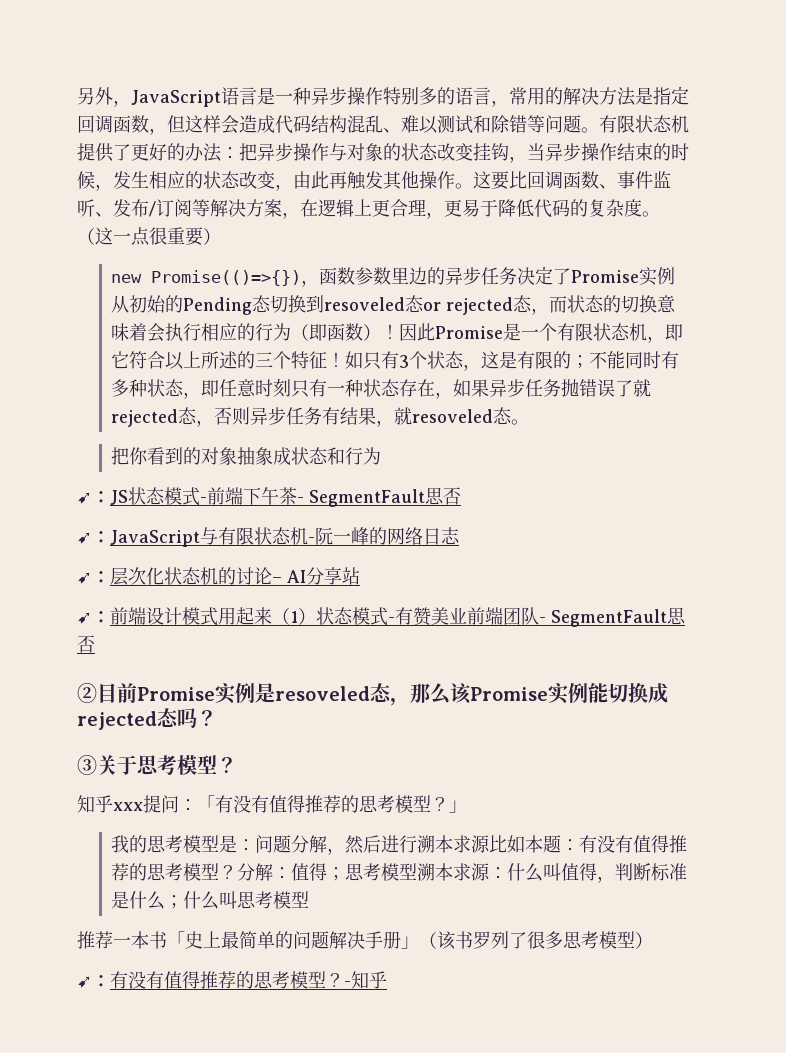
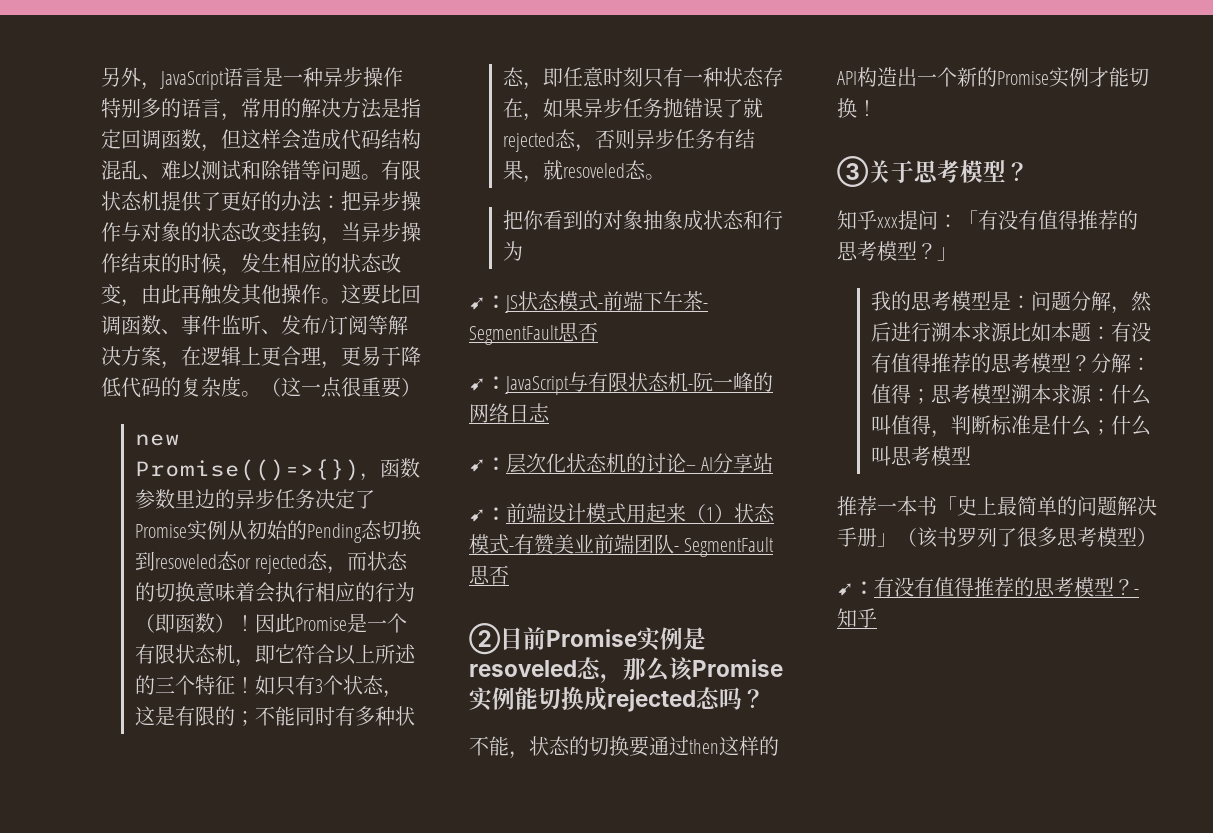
+ 不能，状态的切换要通过then这样的API构造出一个新的Promise实例才能切换！

